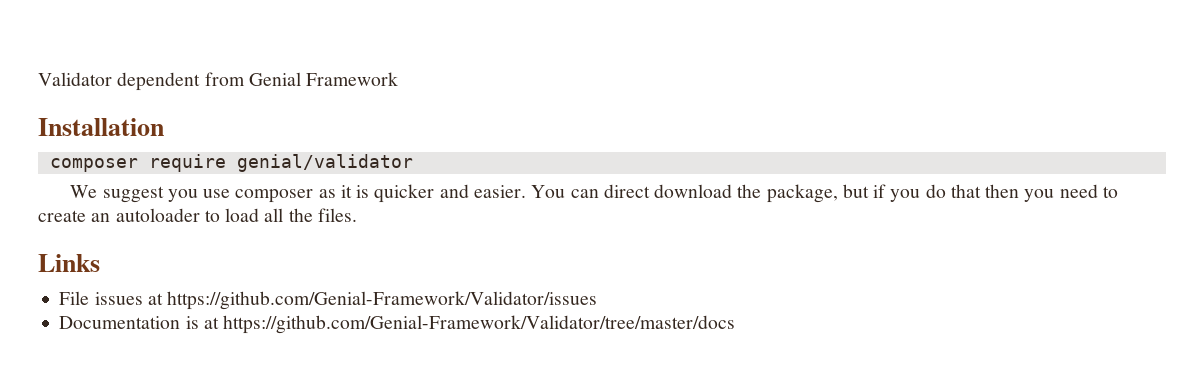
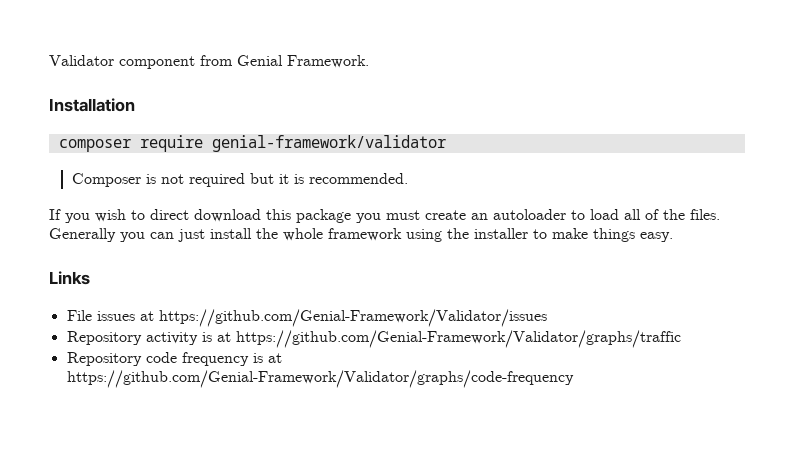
- Validator dependent from Genial Framework
+ Validator component from Genial Framework.
- composer require genial/validator
- We suggest you use composer as it is quicker and easier. You can direct download the package, but if you do that then you need to create an autoloader to load all the files.
+ composer require genial-framework/validator
+ Composer is not required but it is recommended.
+ If you wish to direct download this package you must create an autoloader to load all of the files. Generally you can just install the whole framework using the installer to make things easy.
- Documentation is at https://github.com/Genial-Framework/Validator/tree/master/docs
+ Repository activity is at https://github.com/Genial-Framework/Validator/graphs/traffic
+ Repository code frequency is at https://github.com/Genial-Framework/Validator/graphs/code-frequency

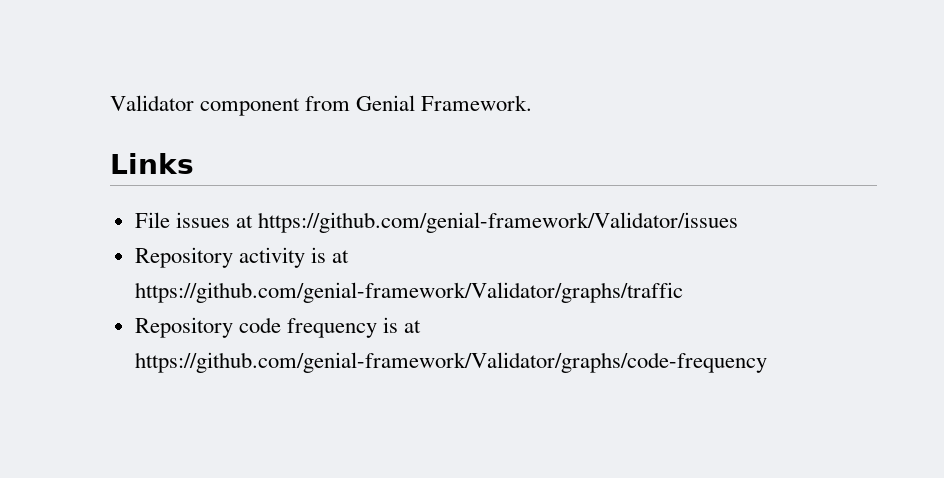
- Installation
- composer require genial-framework/validator
- Composer is not required but it is recommended.
- If you wish to direct download this package you must create an autoloader to load all of the files. Generally you can just install the whole framework using the installer to make things easy.
- File issues at https://github.com/Genial-Framework/Validator/issues
+ File issues at https://github.com/genial-framework/Validator/issues
- Repository activity is at https://github.com/Genial-Framework/Validator/graphs/traffic
+ Repository activity is at https://github.com/genial-framework/Validator/graphs/traffic
- Repository code frequency is at https://github.com/Genial-Framework/Validator/graphs/code-frequency
+ Repository code frequency is at https://github.com/genial-framework/Validator/graphs/code-frequency

